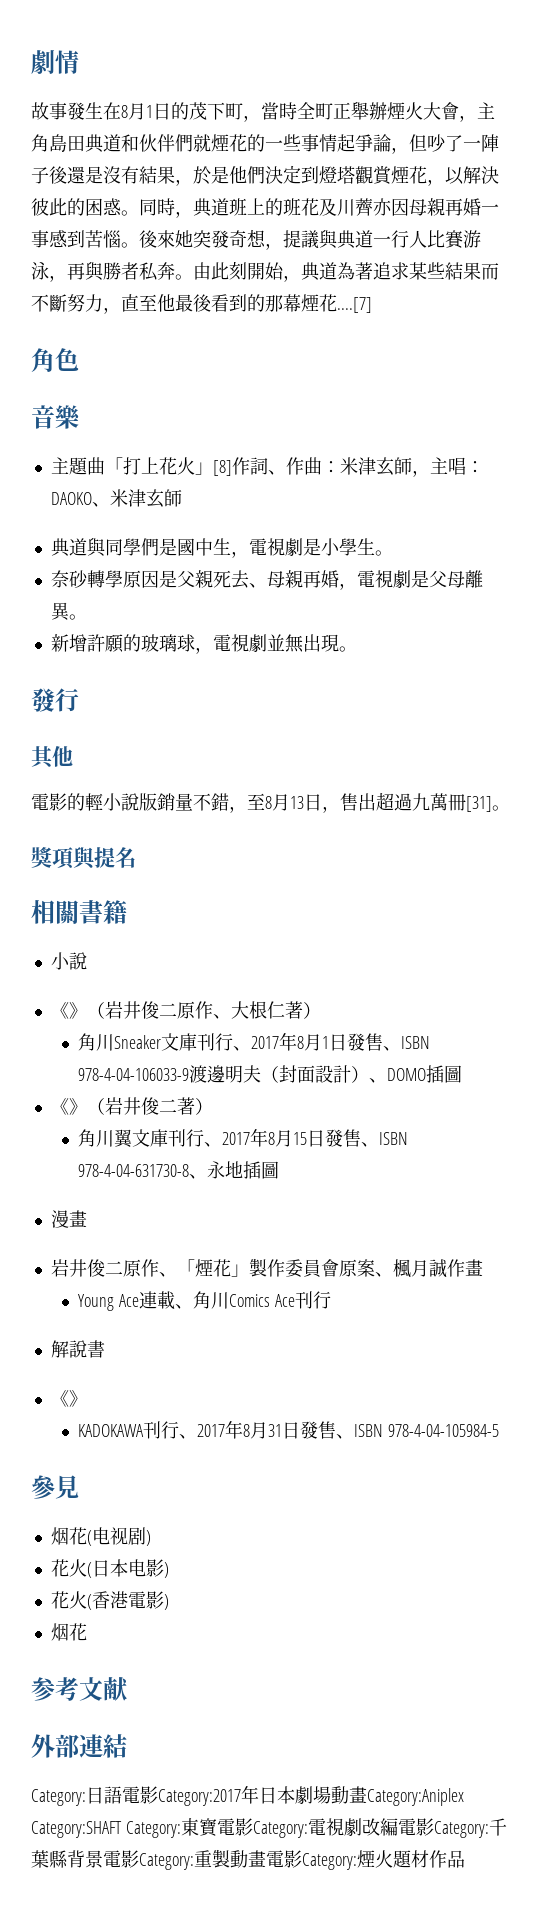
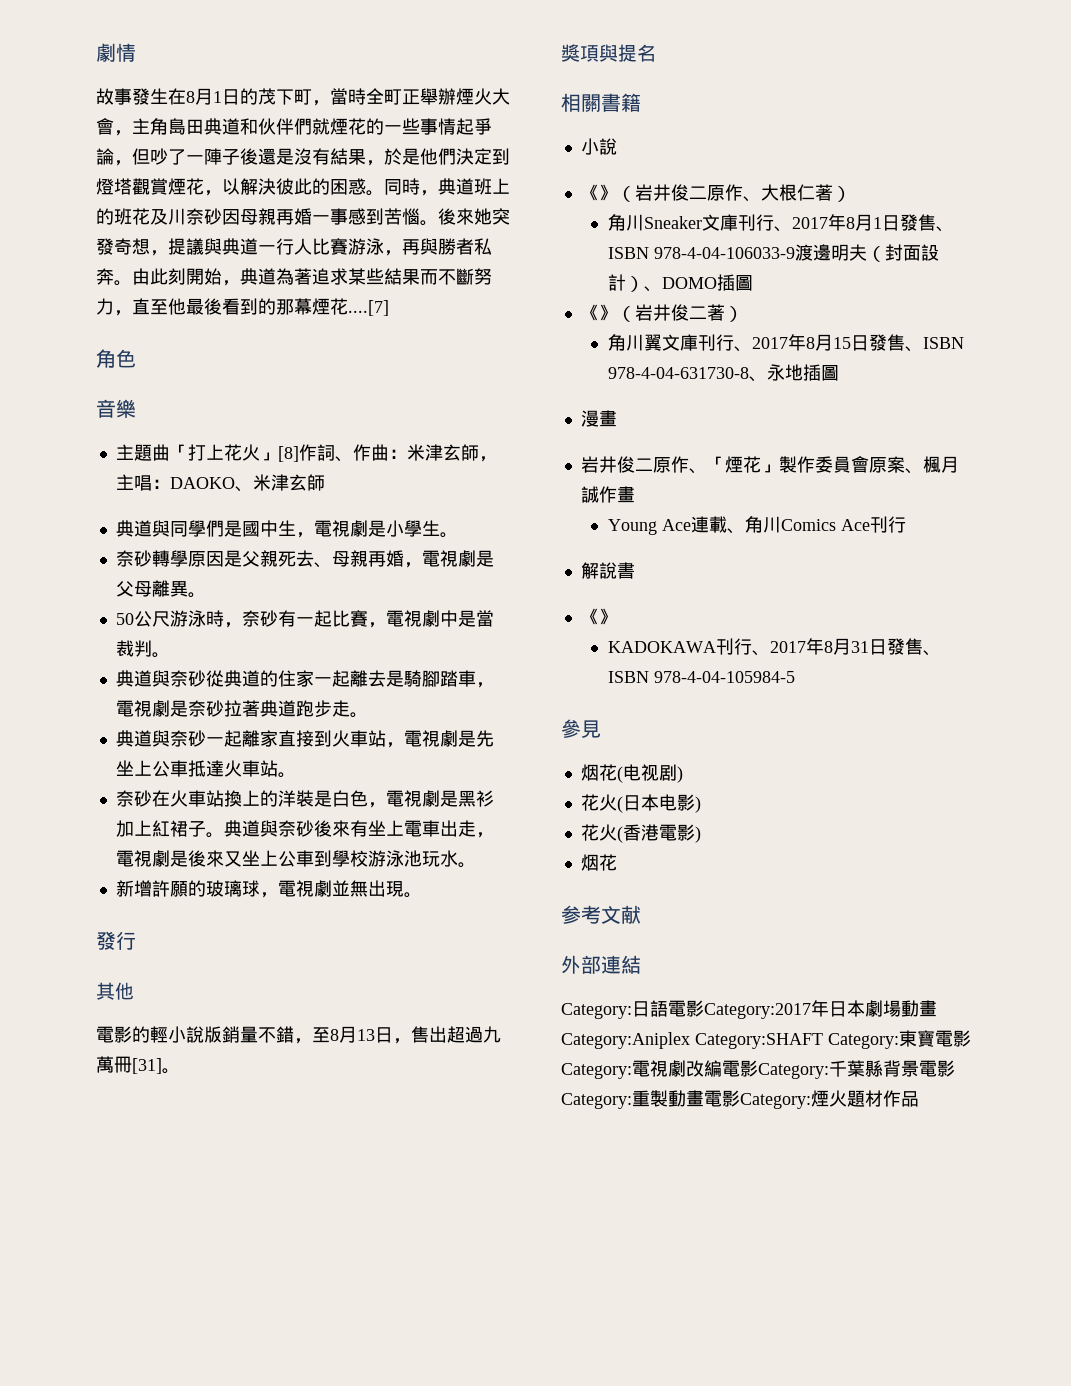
- 同時，典道班上的班花及川薺亦因母親再婚一事感到苦惱。
+ 同時，典道班上的班花及川奈砂因母親再婚一事感到苦惱。
+ 50公尺游泳時，奈砂有一起比賽，電視劇中是當裁判。
+ 典道與奈砂從典道的住家一起離去是騎腳踏車，電視劇是奈砂拉著典道跑步走。
+ 典道與奈砂一起離家直接到火車站，電視劇是先坐上公車抵達火車站。
+ 奈砂在火車站換上的洋裝是白色，電視劇是黑衫加上紅裙子。典道與奈砂後來有坐上電車出走，電視劇是後來又坐上公車到學校游泳池玩水。

